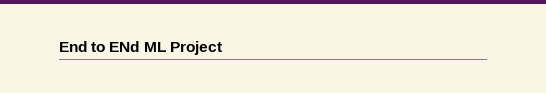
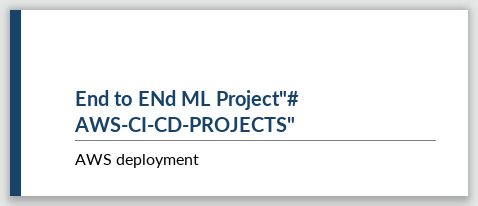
- End to ENd ML Project
+ End to ENd ML Project"# AWS-CI-CD-PROJECTS"
+ AWS deployment

